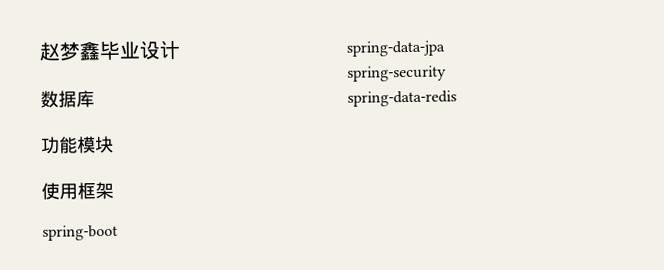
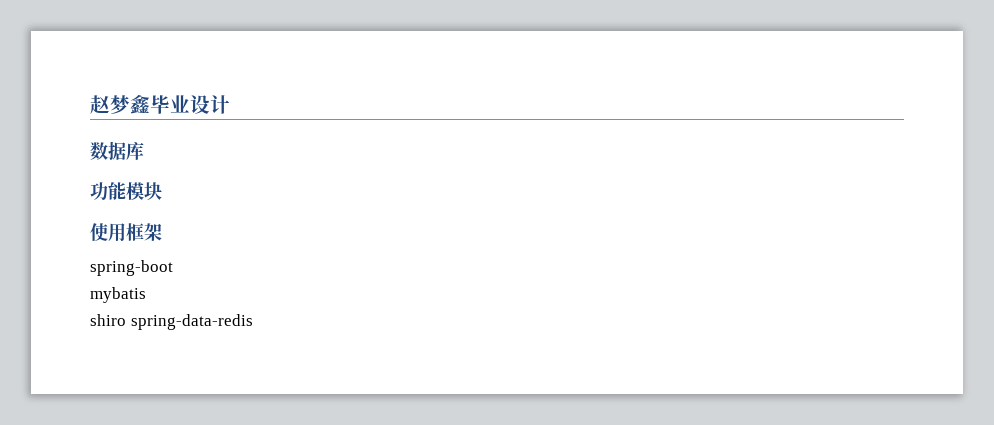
- spring-data-jpa
- spring-security
- spring-data-redis
+ mybatis
+ shiro spring-data-redis

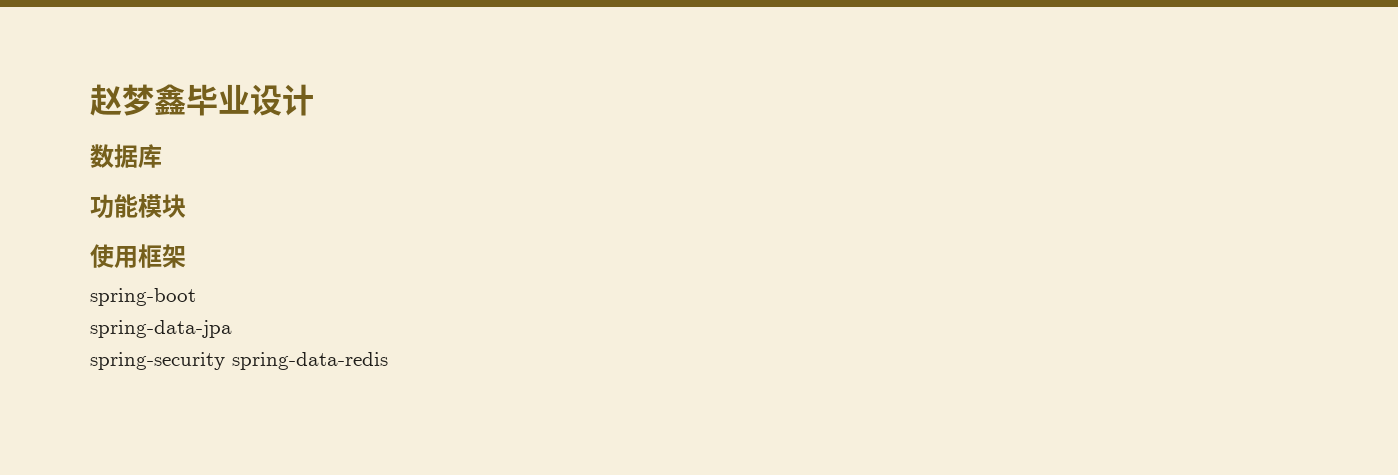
- mybatis
- shiro spring-data-redis
+ spring-data-jpa
+ spring-security spring-data-redis

